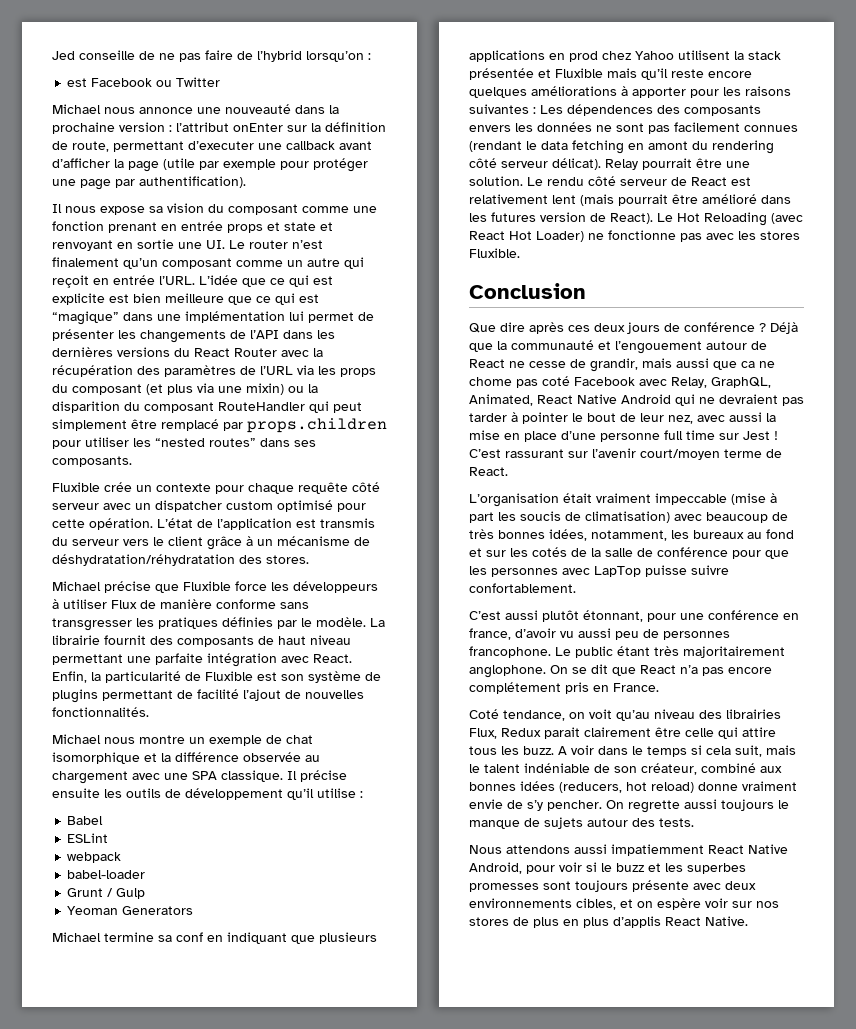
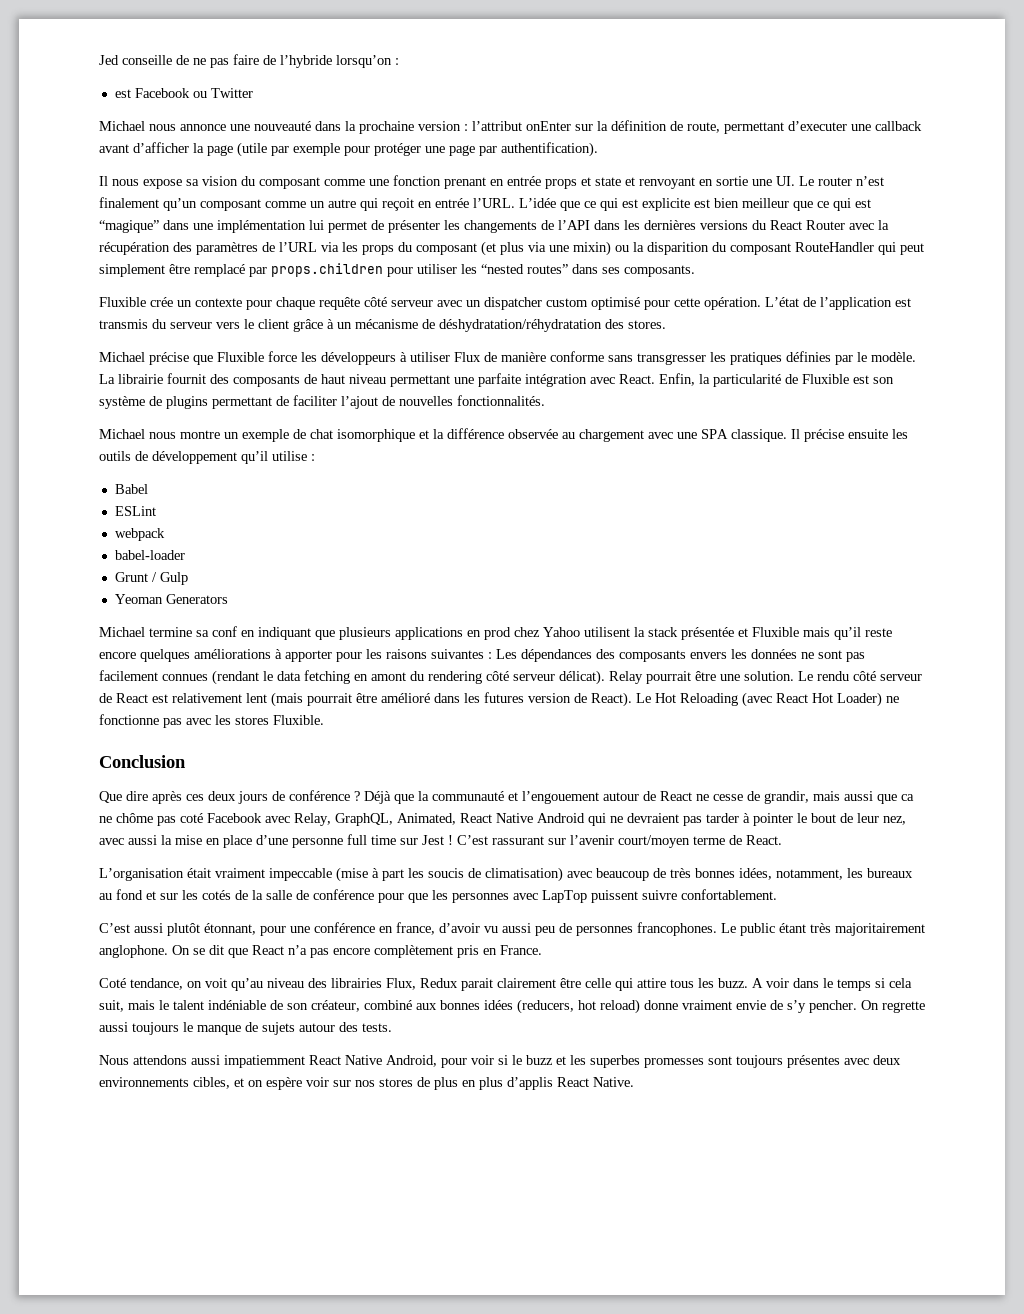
- Jed conseille de ne pas faire de l’hybrid lorsqu’on :
+ Jed conseille de ne pas faire de l’hybride lorsqu’on :
- L’idée que ce qui est explicite est bien meilleure que ce qui est “magique” dans une implémentation lui permet de présenter les changements de l’API dans les dernières versions du React Router avec la récupération des paramètres de l’URL via les props du composant (et plus via une mixin) ou la disparition du composant RouteHandler qui peut simplement être remplacé par props.children pour utiliser les “nested routes” dans ses composants.
+ L’idée que ce qui est explicite est bien meilleur que ce qui est “magique” dans une implémentation lui permet de présenter les changements de l’API dans les dernières versions du React Router avec la récupération des paramètres de l’URL via les props du composant (et plus via une mixin) ou la disparition du composant RouteHandler qui peut simplement être remplacé par props.children pour utiliser les “nested routes” dans ses composants.
- Enfin, la particularité de Fluxible est son système de plugins permettant de facilité l’ajout de nouvelles fonctionnalités.
+ Enfin, la particularité de Fluxible est son système de plugins permettant de faciliter l’ajout de nouvelles fonctionnalités.
- Michael termine sa conf en indiquant que plusieurs applications en prod chez Yahoo utilisent la stack présentée et Fluxible mais qu’il reste encore quelques améliorations à apporter pour les raisons suivantes : Les dépendences des composants envers les données ne sont pas facilement connues (rendant le data fetching en amont du rendering côté serveur délicat).
+ Michael termine sa conf en indiquant que plusieurs applications en prod chez Yahoo utilisent la stack présentée et Fluxible mais qu’il reste encore quelques améliorations à apporter pour les raisons suivantes : Les dépendances des composants envers les données ne sont pas facilement connues (rendant le data fetching en amont du rendering côté serveur délicat).
- Déjà que la communauté et l’engouement autour de React ne cesse de grandir, mais aussi que ca ne chome pas coté Facebook avec Relay, GraphQL, Animated, React Native Android qui ne devraient pas tarder à pointer le bout de leur nez, avec aussi la mise en place d’une personne full time sur Jest !
+ Déjà que la communauté et l’engouement autour de React ne cesse de grandir, mais aussi que ca ne chôme pas coté Facebook avec Relay, GraphQL, Animated, React Native Android qui ne devraient pas tarder à pointer le bout de leur nez, avec aussi la mise en place d’une personne full time sur Jest !
- L’organisation était vraiment impeccable (mise à part les soucis de climatisation) avec beaucoup de très bonnes idées, notamment, les bureaux au fond et sur les cotés de la salle de conférence pour que les personnes avec LapTop puisse suivre confortablement.
+ L’organisation était vraiment impeccable (mise à part les soucis de climatisation) avec beaucoup de très bonnes idées, notamment, les bureaux au fond et sur les cotés de la salle de conférence pour que les personnes avec LapTop puissent suivre confortablement.
- C’est aussi plutôt étonnant, pour une conférence en france, d’avoir vu aussi peu de personnes francophone.
+ C’est aussi plutôt étonnant, pour une conférence en france, d’avoir vu aussi peu de personnes francophones.
- On se dit que React n’a pas encore complétement pris en France.
+ On se dit que React n’a pas encore complètement pris en France.
- Nous attendons aussi impatiemment React Native Android, pour voir si le buzz et les superbes promesses sont toujours présente avec deux environnements cibles, et on espère voir sur nos stores de plus en plus d’applis React Native.
+ Nous attendons aussi impatiemment React Native Android, pour voir si le buzz et les superbes promesses sont toujours présentes avec deux environnements cibles, et on espère voir sur nos stores de plus en plus d’applis React Native.

